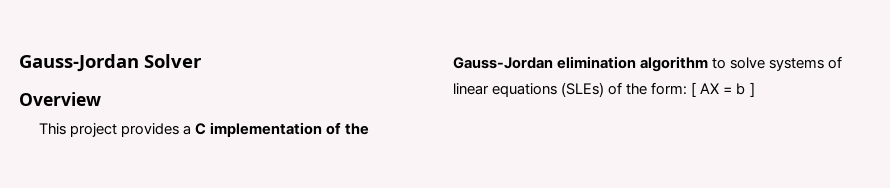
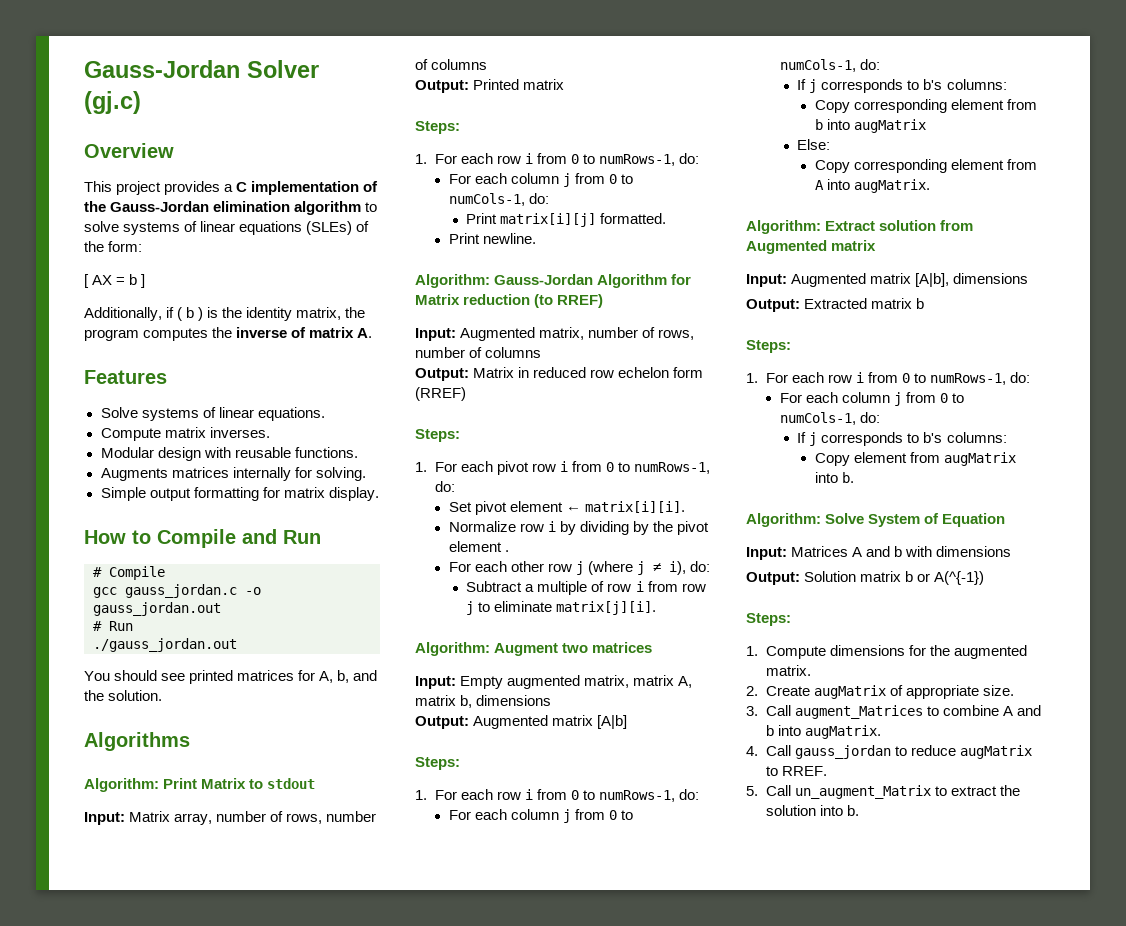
- Gauss-Jordan Solver
+ Gauss-Jordan Solver (gj.c)
- This project provides a C implementation of the Gauss-Jordan elimination algorithm to solve systems of linear equations (SLEs) of the form: [ AX = b ]
+ This project provides a C implementation of the Gauss-Jordan elimination algorithm to solve systems of linear equations (SLEs) of the form:
+ [ AX = b ]
+ Additionally, if ( b ) is the identity matrix, the program computes the inverse of matrix A.
+ Features
+ Solve systems of linear equations.
+ Compute matrix inverses.
+ Modular design with reusable functions.
+ Augments matrices internally for solving.
+ Simple output formatting for matrix display.
+ How to Compile and Run
+ # Compile
+ gcc gauss_jordan.c -o gauss_jordan.out
+ # Run
+ ./gauss_jordan.out
+ You should see printed matrices for A, b, and the solution.
+ Algorithms
+ Algorithm: Print Matrix to stdout
+ Input: Matrix array, number of rows, number of columns
+ Output: Printed matrix
+ Steps:
+ 1. For each row i from 0 to numRows-1, do:
+ For each column j from 0 to numCols-1, do:
+ Print matrix[i][j] formatted.
+ Print newline.
+ Algorithm: Gauss-Jordan Algorithm for Matrix reduction (to RREF)
+ Input: Augmented matrix, number of rows, number of columns
+ Output: Matrix in reduced row echelon form (RREF)
+ Steps:
+ 1. For each pivot row i from 0 to numRows-1, do:
+ Set pivot element ← matrix[i][i].
+ Normalize row i by dividing by the pivot element .
+ For each other row j (where j ≠ i), do:
+ Subtract a multiple of row i from row j to eliminate matrix[j][i].
+ Algorithm: Augment two matrices
+ Input: Empty augmented matrix, matrix A, matrix b, dimensions
+ Output: Augmented matrix [A|b]
+ Steps:
+ 1. For each row i from 0 to numRows-1, do:
+ For each column j from 0 to numCols-1, do:
+ If j corresponds to b's columns:
+ Copy corresponding element from b into augMatrix
+ Else:
+ Copy corresponding element from A into augMatrix.
+ Algorithm: Extract solution from Augmented matrix
+ Input: Augmented matrix [A|b], dimensions
+ Output: Extracted matrix b
+ Steps:
+ 1. For each row i from 0 to numRows-1, do:
+ For each column j from 0 to numCols-1, do:
+ If j corresponds to b's columns:
+ Copy element from augMatrix into b.
+ Algorithm: Solve System of Equation
+ Input: Matrices A and b with dimensions
+ Output: Solution matrix b or A(^{-1})
+ Steps:
+ 1. Compute dimensions for the augmented matrix.
+ 2. Create augMatrix of appropriate size.
+ 3. Call augment_Matrices to combine A and b into augMatrix.
+ 4. Call gauss_jordan to reduce augMatrix to RREF.
+ 5. Call un_augment_Matrix to extract the solution into b.

